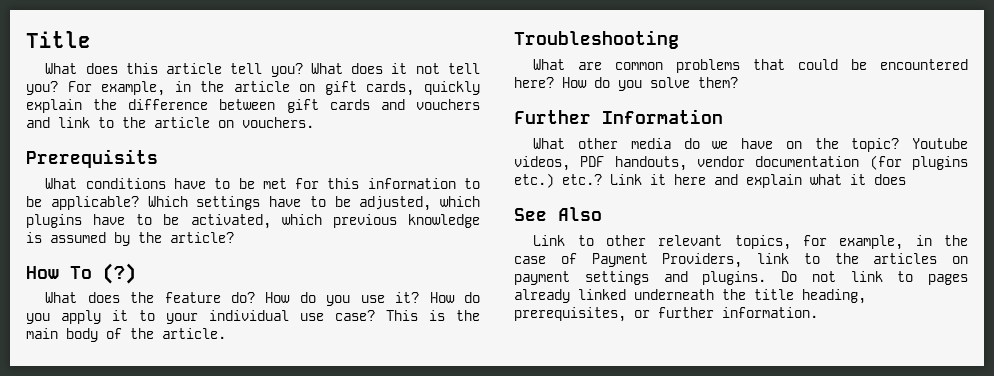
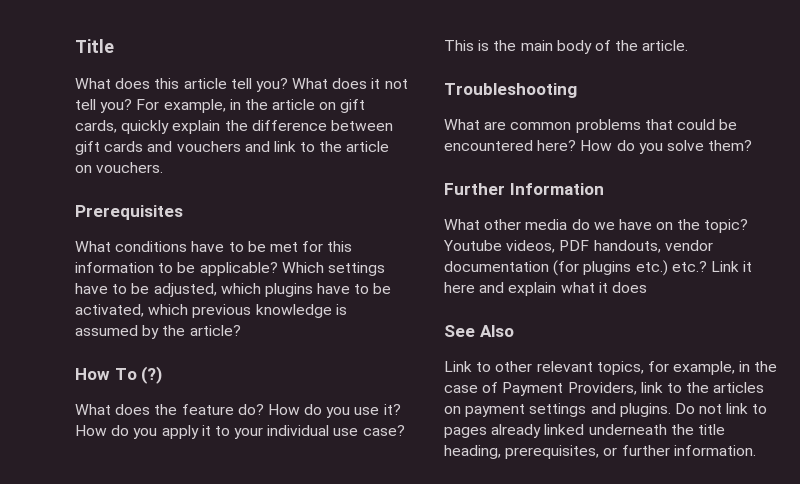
- Prerequisits
+ Prerequisites

